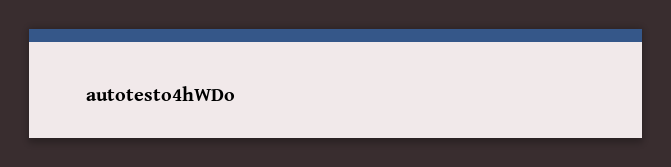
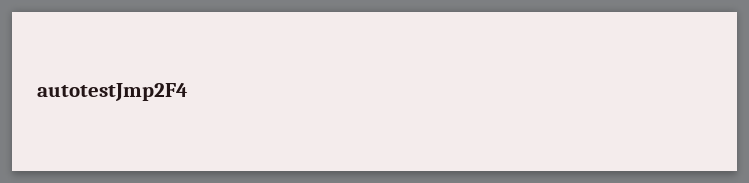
- autotesto4hWDo
+ autotestJmp2F4

